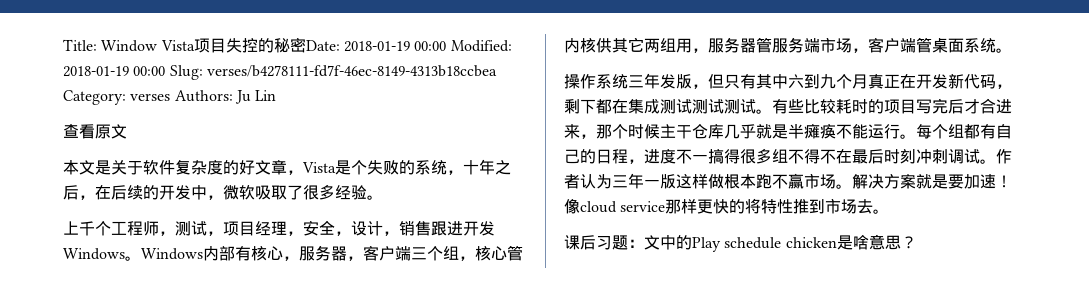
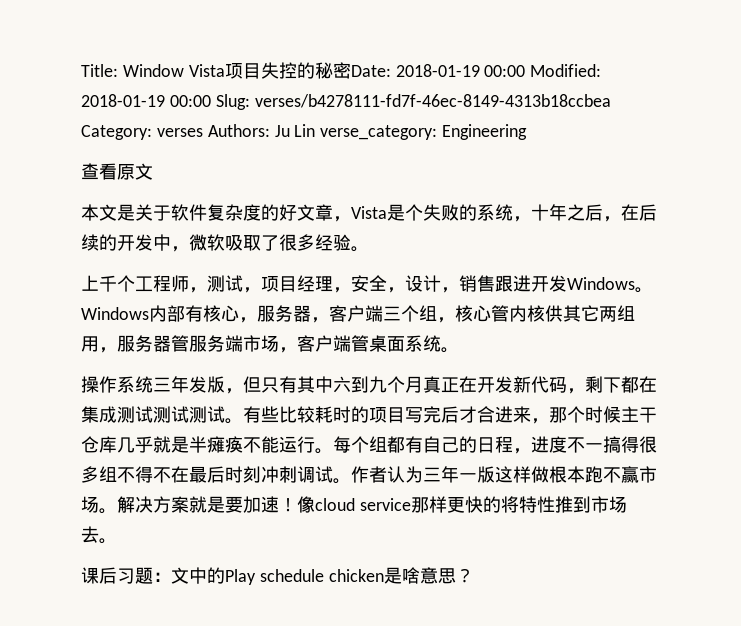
- Title: Window Vista项目失控的秘密Date: 2018-01-19 00:00 Modified: 2018-01-19 00:00 Slug: verses/b4278111-fd7f-46ec-8149-4313b18ccbea Category: verses Authors: Ju Lin
+ Title: Window Vista项目失控的秘密Date: 2018-01-19 00:00 Modified: 2018-01-19 00:00 Slug: verses/b4278111-fd7f-46ec-8149-4313b18ccbea Category: verses Authors: Ju Lin verse_category: Engineering

